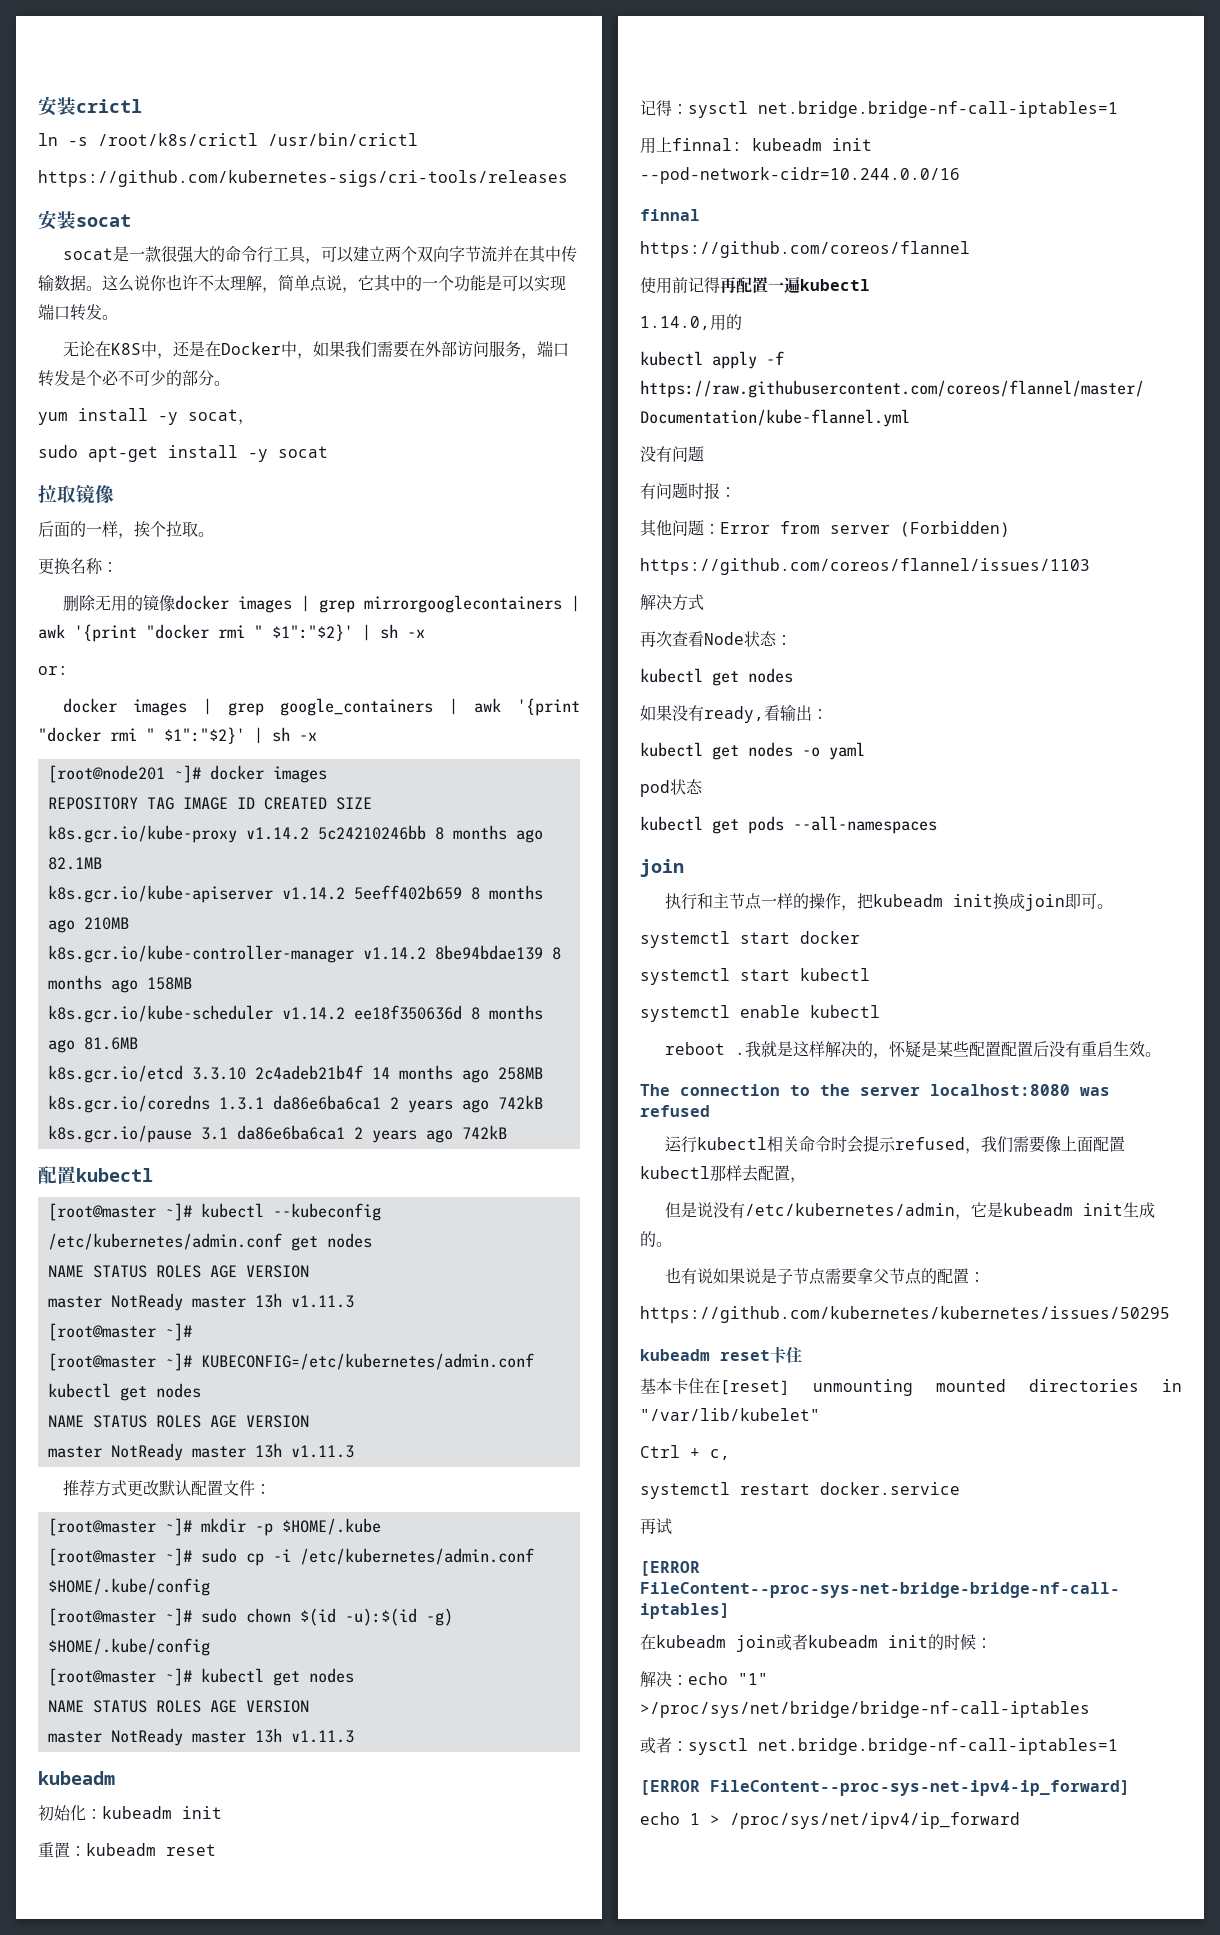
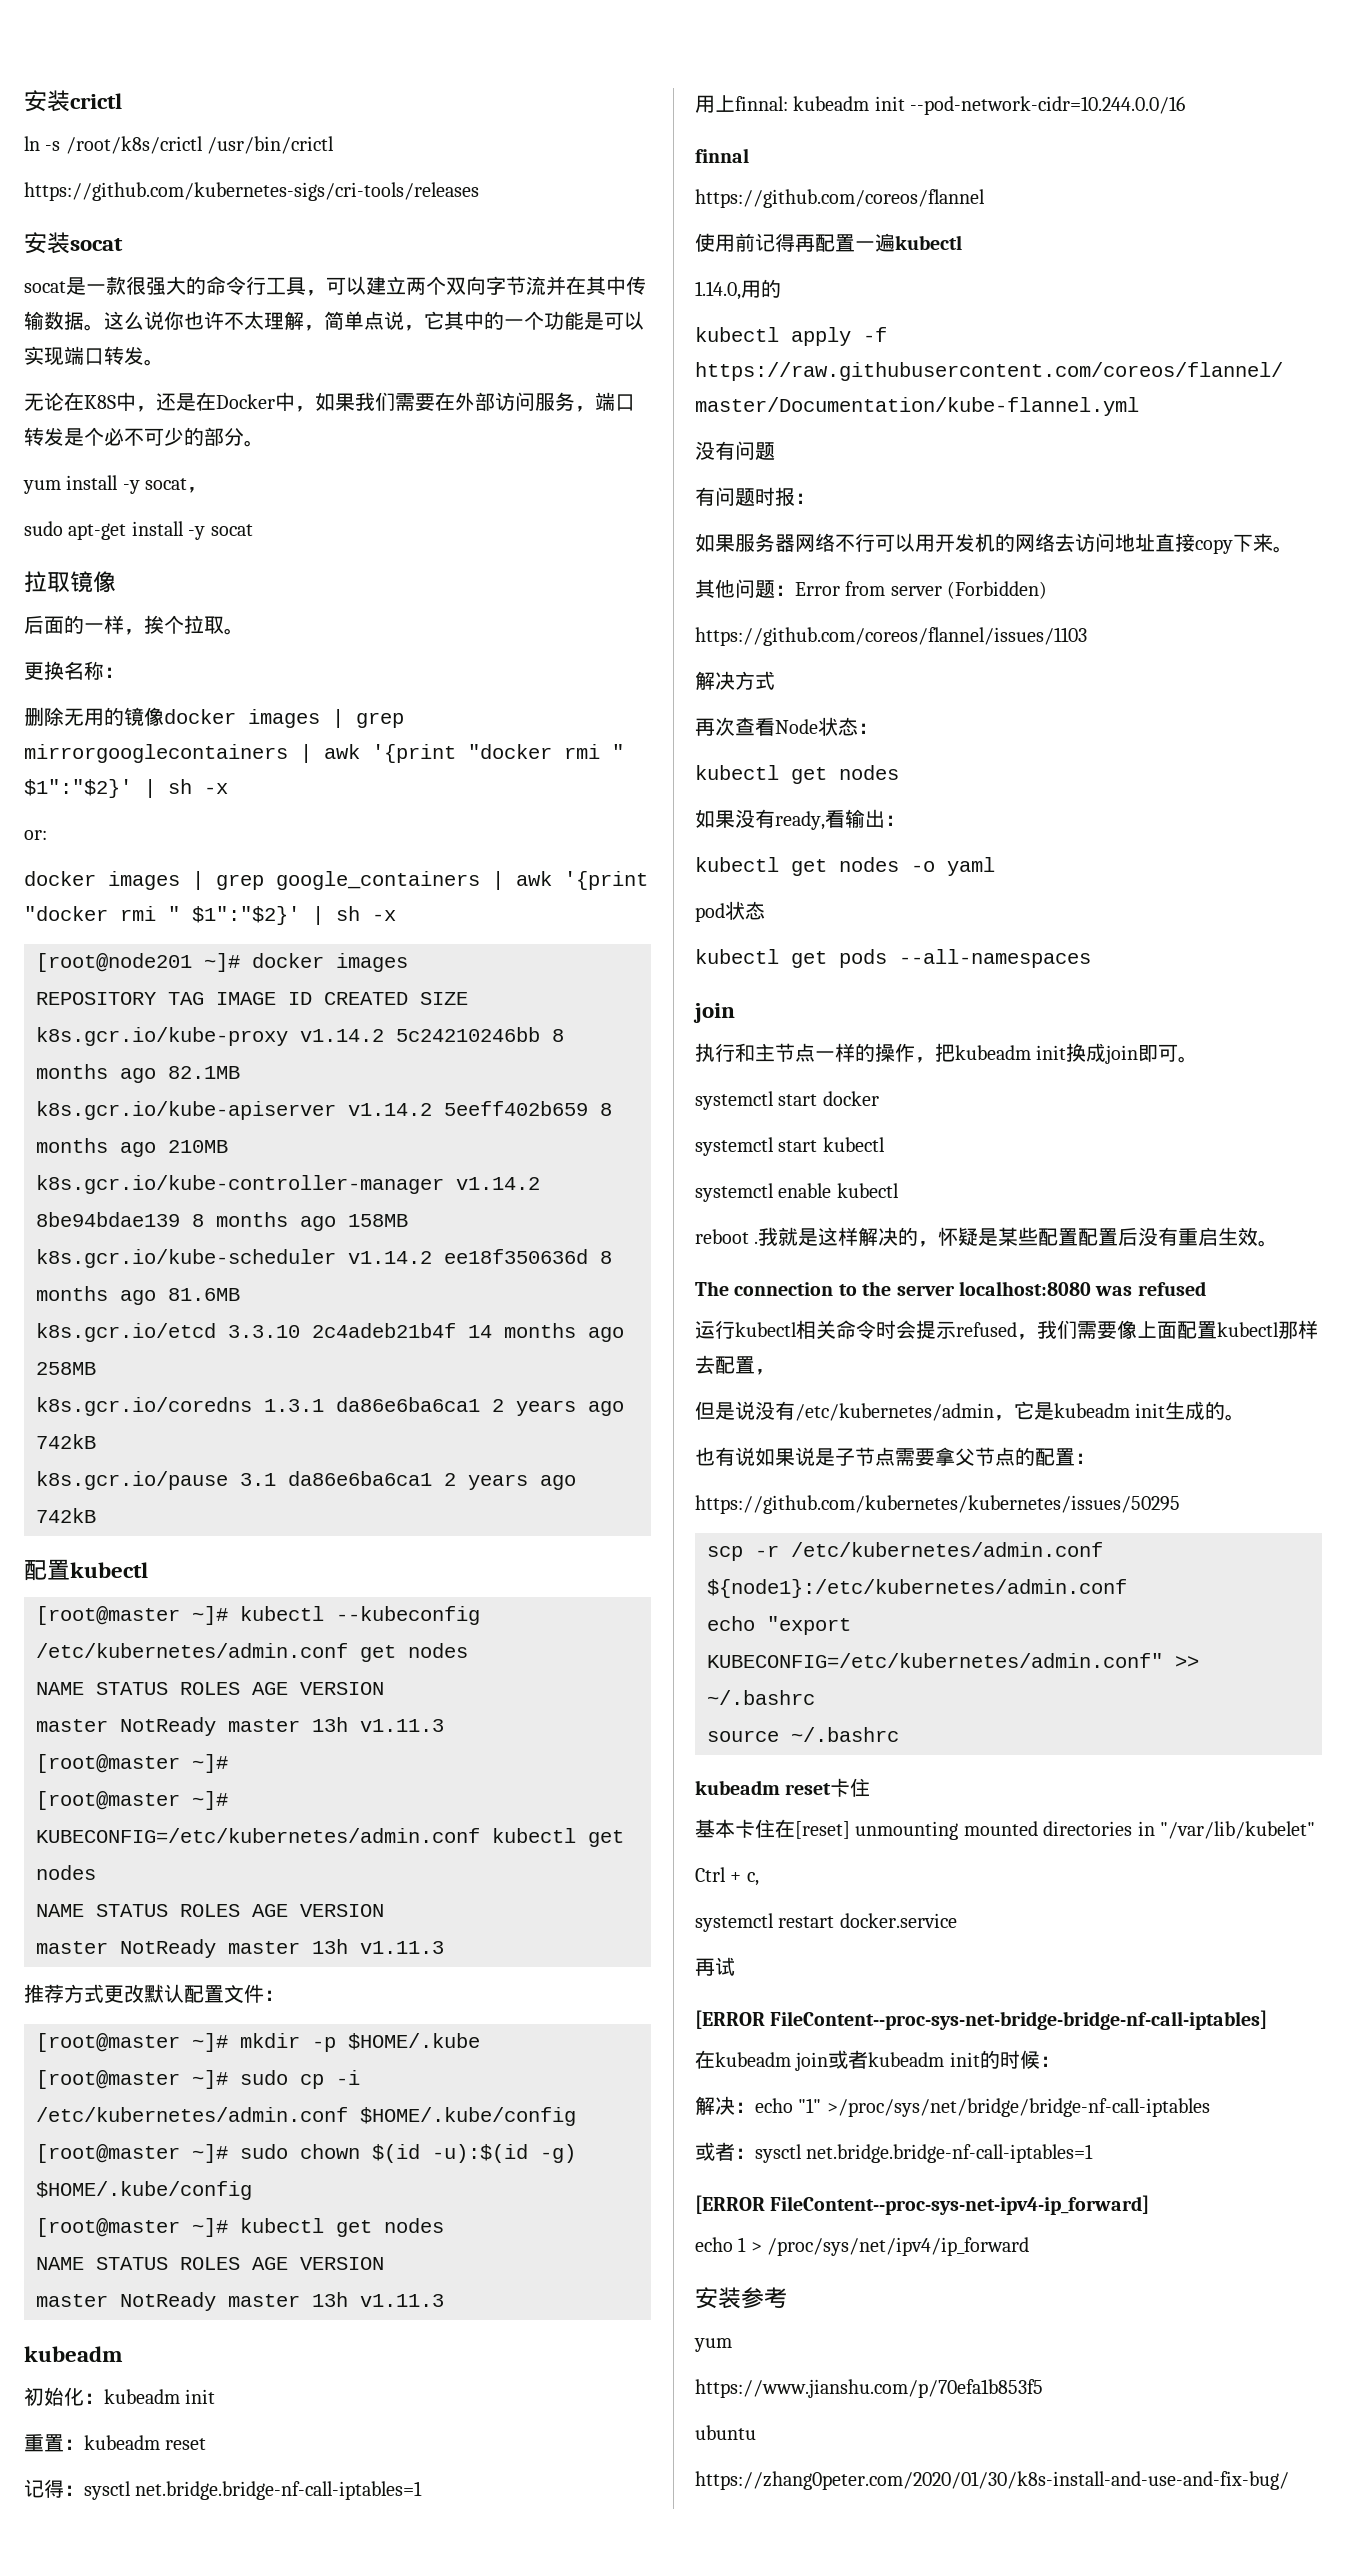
+ 如果服务器网络不行可以用开发机的网络去访问地址直接copy下来。
+ scp -r /etc/kubernetes/admin.conf ${node1}:/etc/kubernetes/admin.conf
+ echo "export KUBECONFIG=/etc/kubernetes/admin.conf" >> ~/.bashrc
+ source ~/.bashrc
+ 安装参考
+ yum
+ https://www.jianshu.com/p/70efa1b853f5
+ ubuntu
+ https://zhang0peter.com/2020/01/30/k8s-install-and-use-and-fix-bug/

